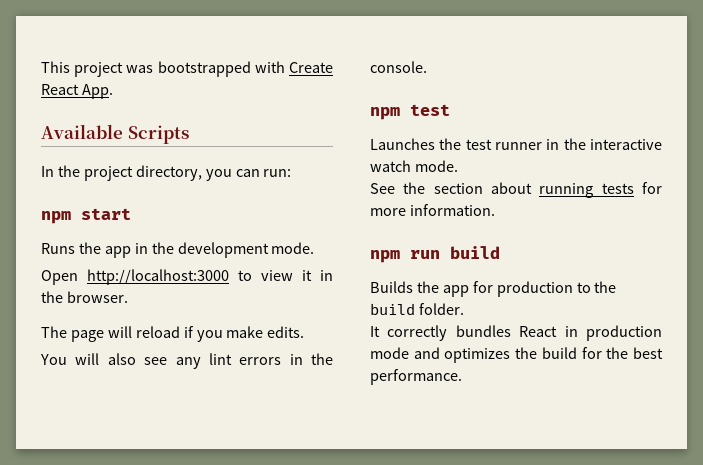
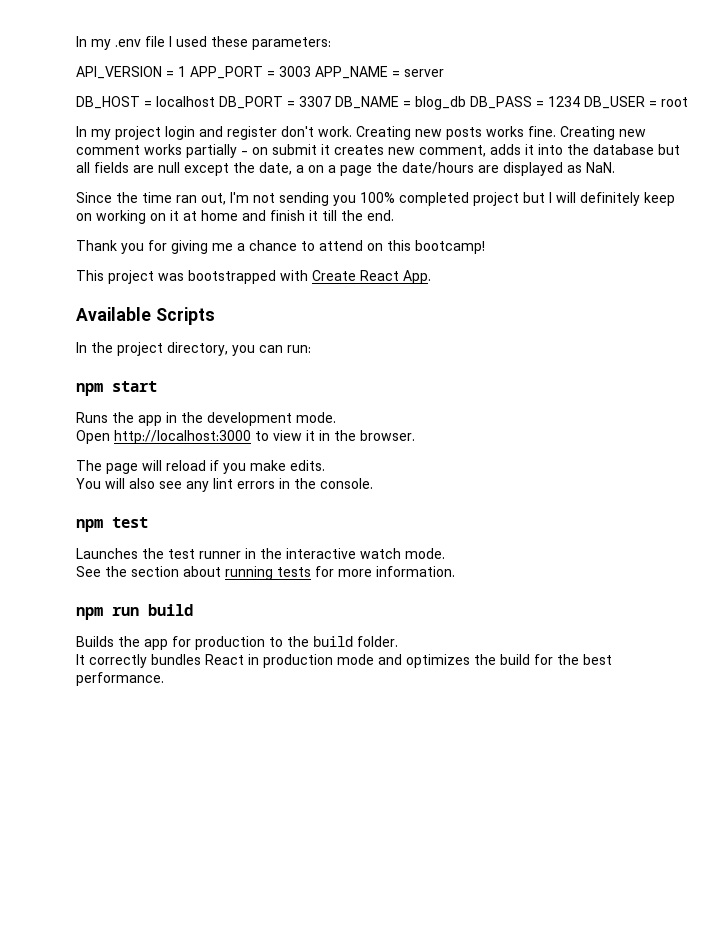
+ In my .env file I used these parameters:
+ API_VERSION = 1 APP_PORT = 3003 APP_NAME = server
+ DB_HOST = localhost DB_PORT = 3307 DB_NAME = blog_db DB_PASS = 1234 DB_USER = root
+ In my project login and register don't work. Creating new posts works fine. Creating new comment works partially - on submit it creates new comment, adds it into the database but all fields are null except the date, a on a page the date/hours are displayed as NaN.
+ Since the time ran out, I'm not sending you 100% completed project but I will definitely keep on working on it at home and finish it till the end.
+ Thank you for giving me a chance to attend on this bootcamp!

